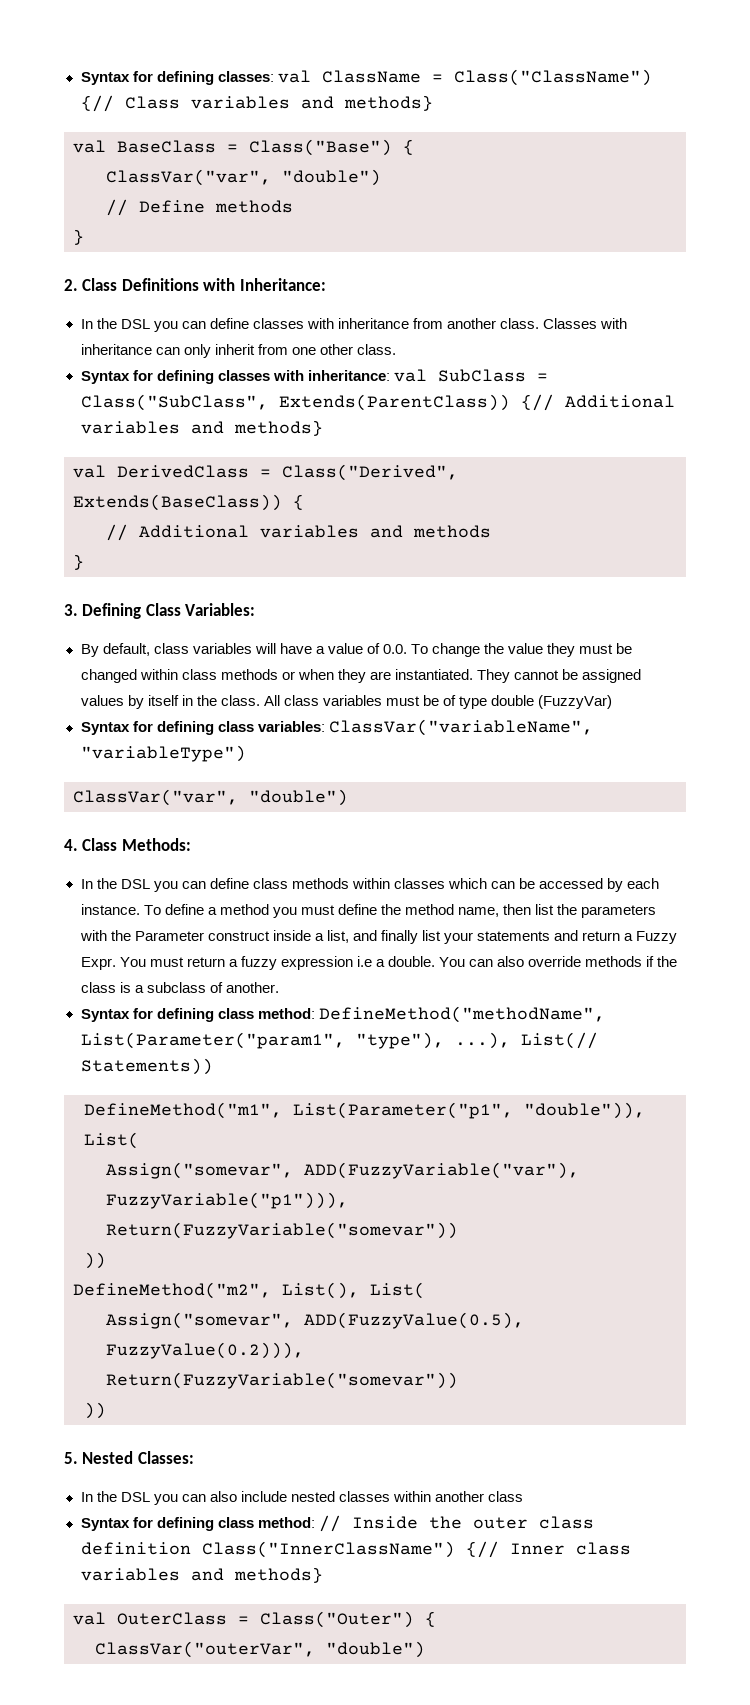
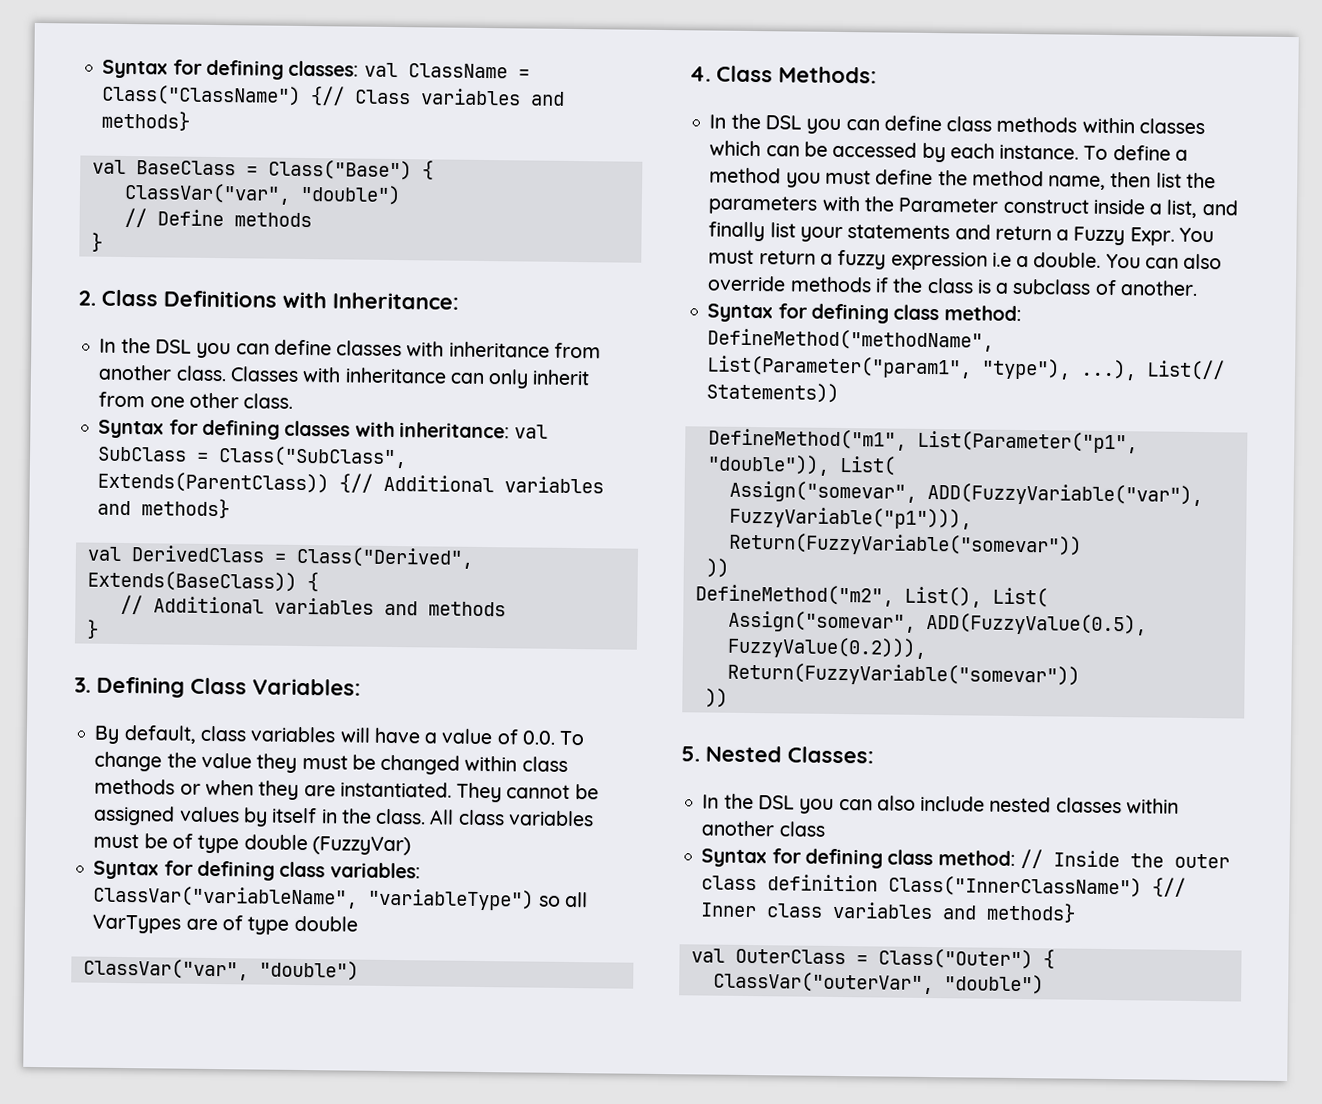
- Syntax for defining class variables: ClassVar("variableName", "variableType")
+ Syntax for defining class variables: ClassVar("variableName", "variableType") so all VarTypes are of type double

